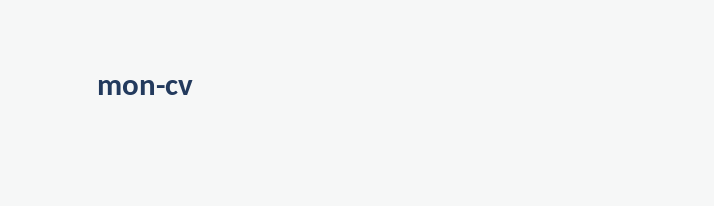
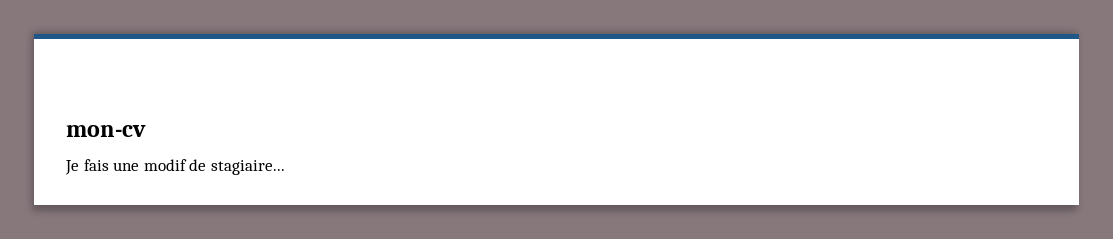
+ Je fais une modif de stagiaire...

